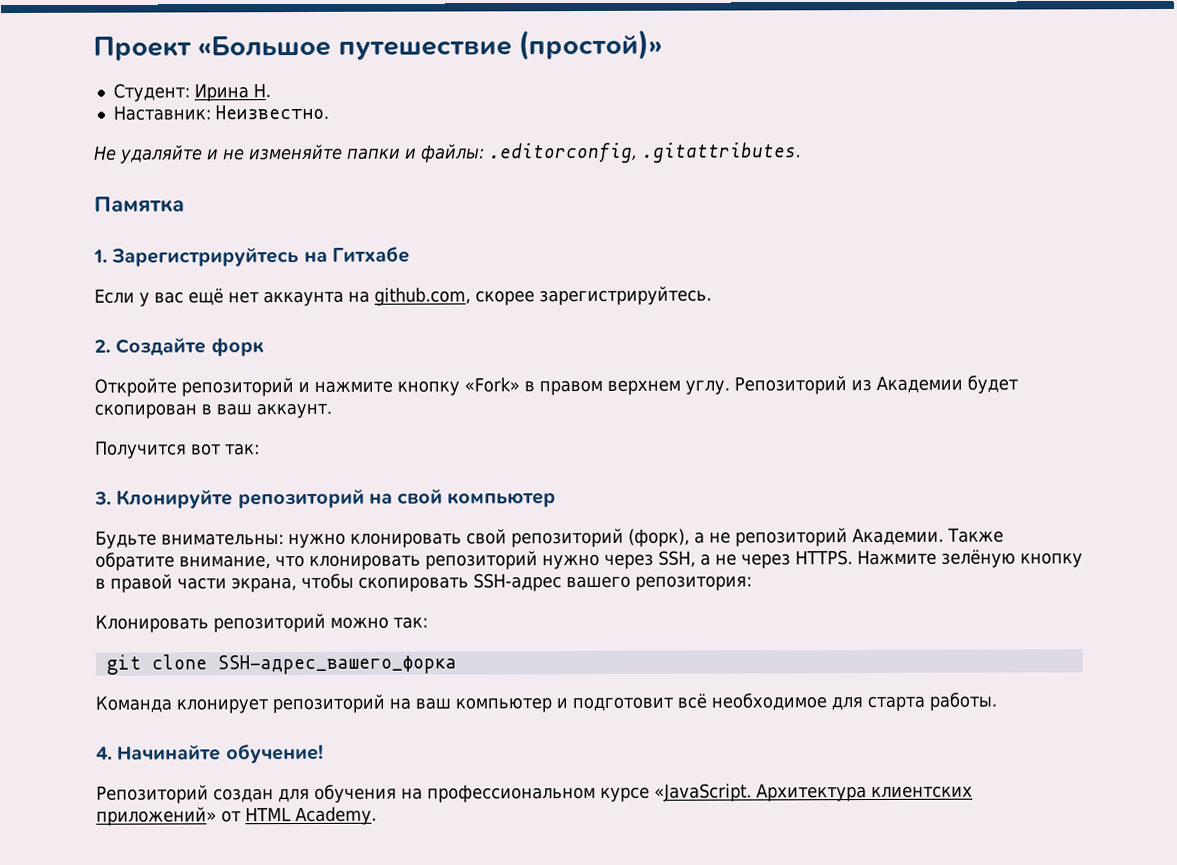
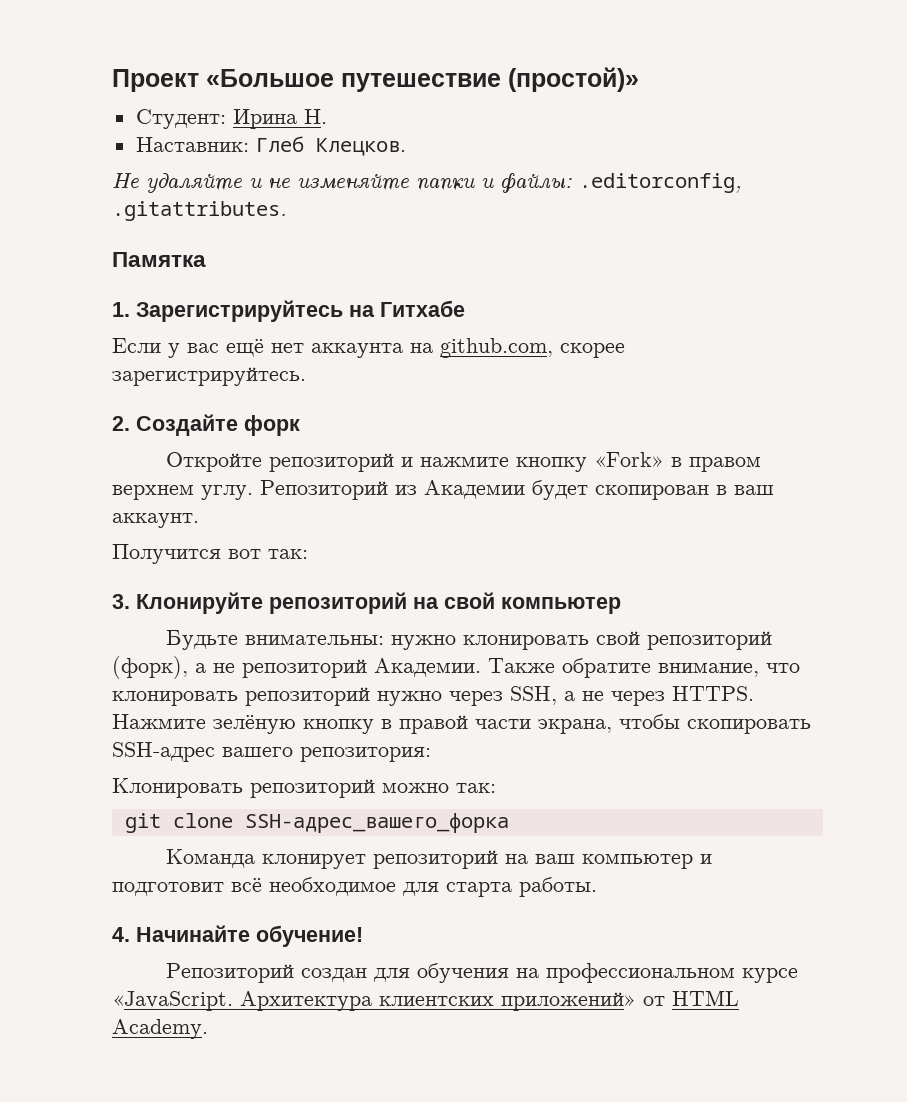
- Наставник: Неизвестно.
+ Наставник: Глеб Клецков.

